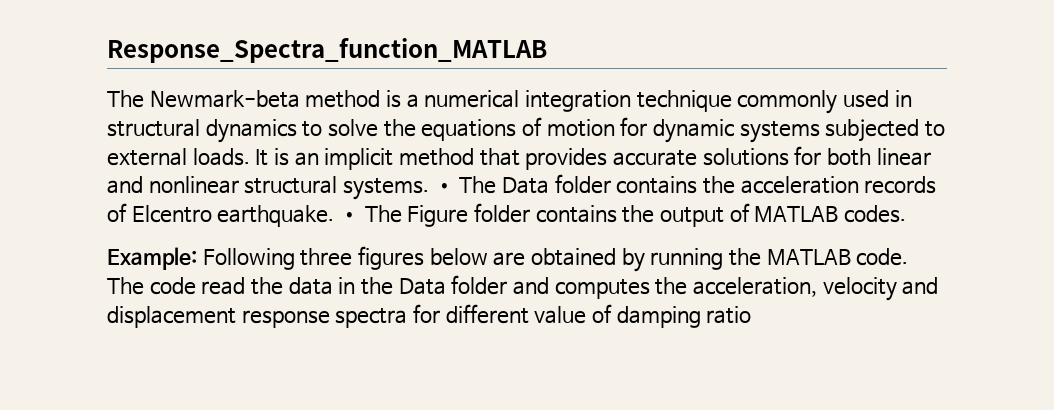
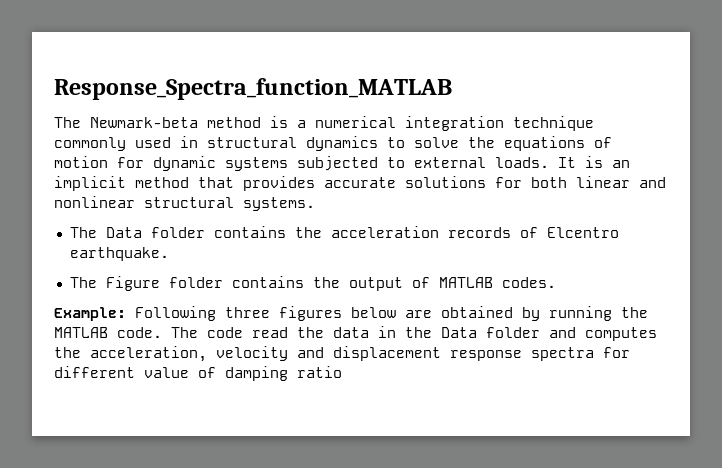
- It is an implicit method that provides accurate solutions for both linear and nonlinear structural systems. • The Data folder contains the acceleration records of Elcentro earthquake. • The Figure folder contains the output of MATLAB codes.
+ It is an implicit method that provides accurate solutions for both linear and nonlinear structural systems.
+ The Data folder contains the acceleration records of Elcentro earthquake.
+ The Figure folder contains the output of MATLAB codes.

